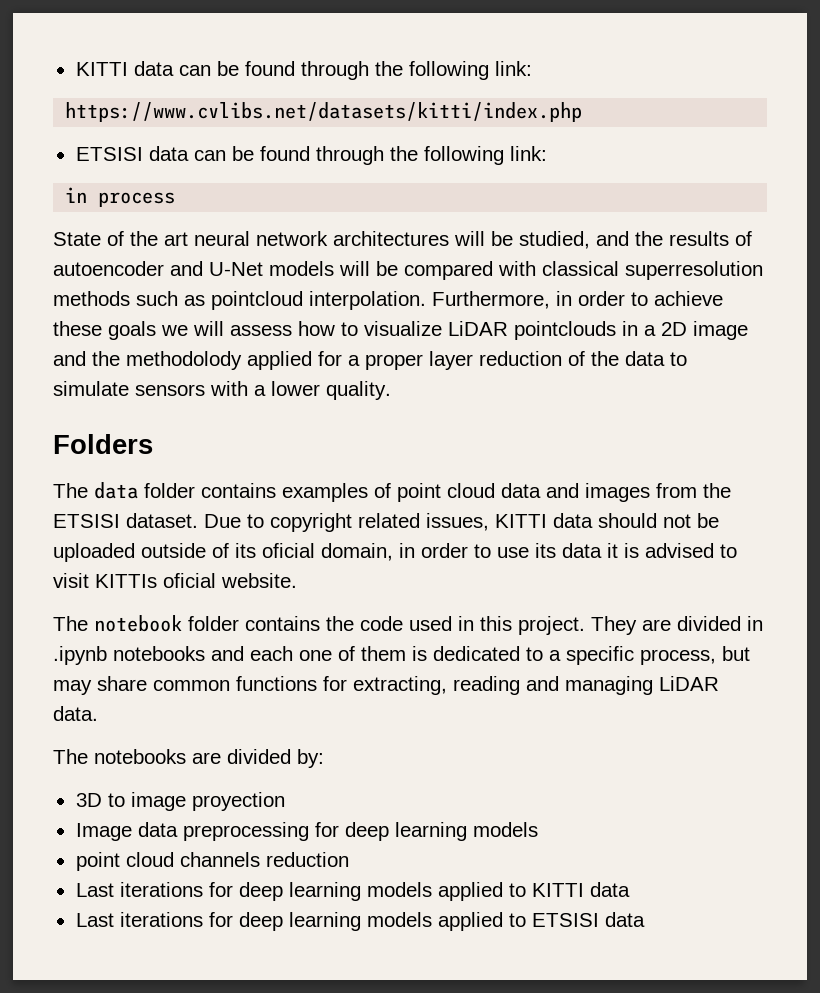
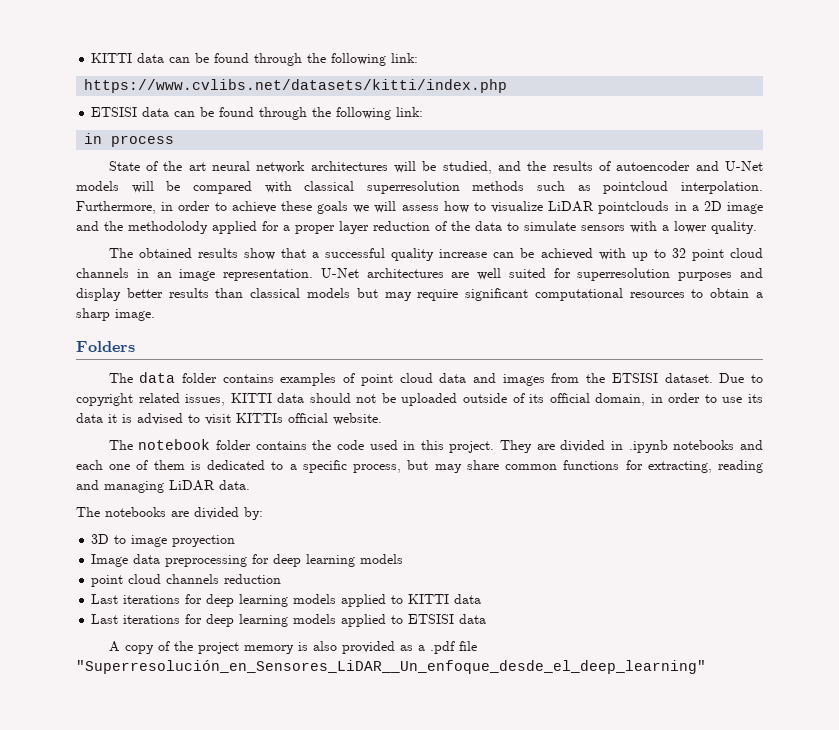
+ The obtained results show that a successful quality increase can be achieved with up to 32 point cloud channels in an image representation. U-Net architectures are well suited for superresolution purposes and display better results than classical models but may require significant computational resources to obtain a sharp image.
- Due to copyright related issues, KITTI data should not be uploaded outside of its oficial domain, in order to use its data it is advised to visit KITTIs oficial website.
+ Due to copyright related issues, KITTI data should not be uploaded outside of its official domain, in order to use its data it is advised to visit KITTIs official website.
+ A copy of the project memory is also provided as a .pdf file "Superresolución_en_Sensores_LiDAR__Un_enfoque_desde_el_deep_learning"

